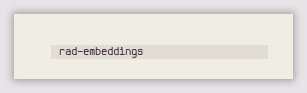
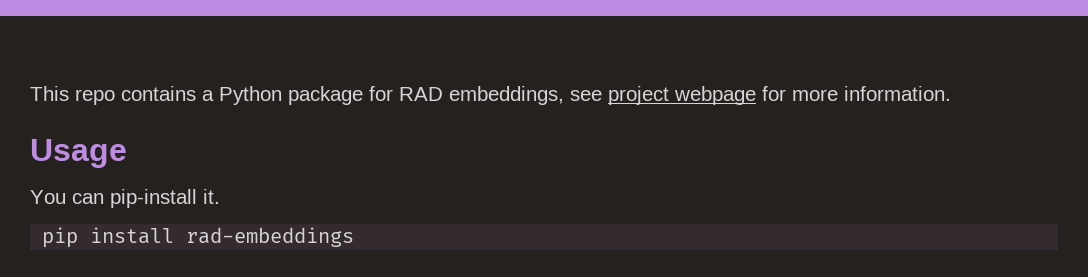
- rad-embeddings
+ This repo contains a Python package for RAD embeddings, see project webpage for more information.
+ Usage
+ You can pip-install it.
+ pip install rad-embeddings

